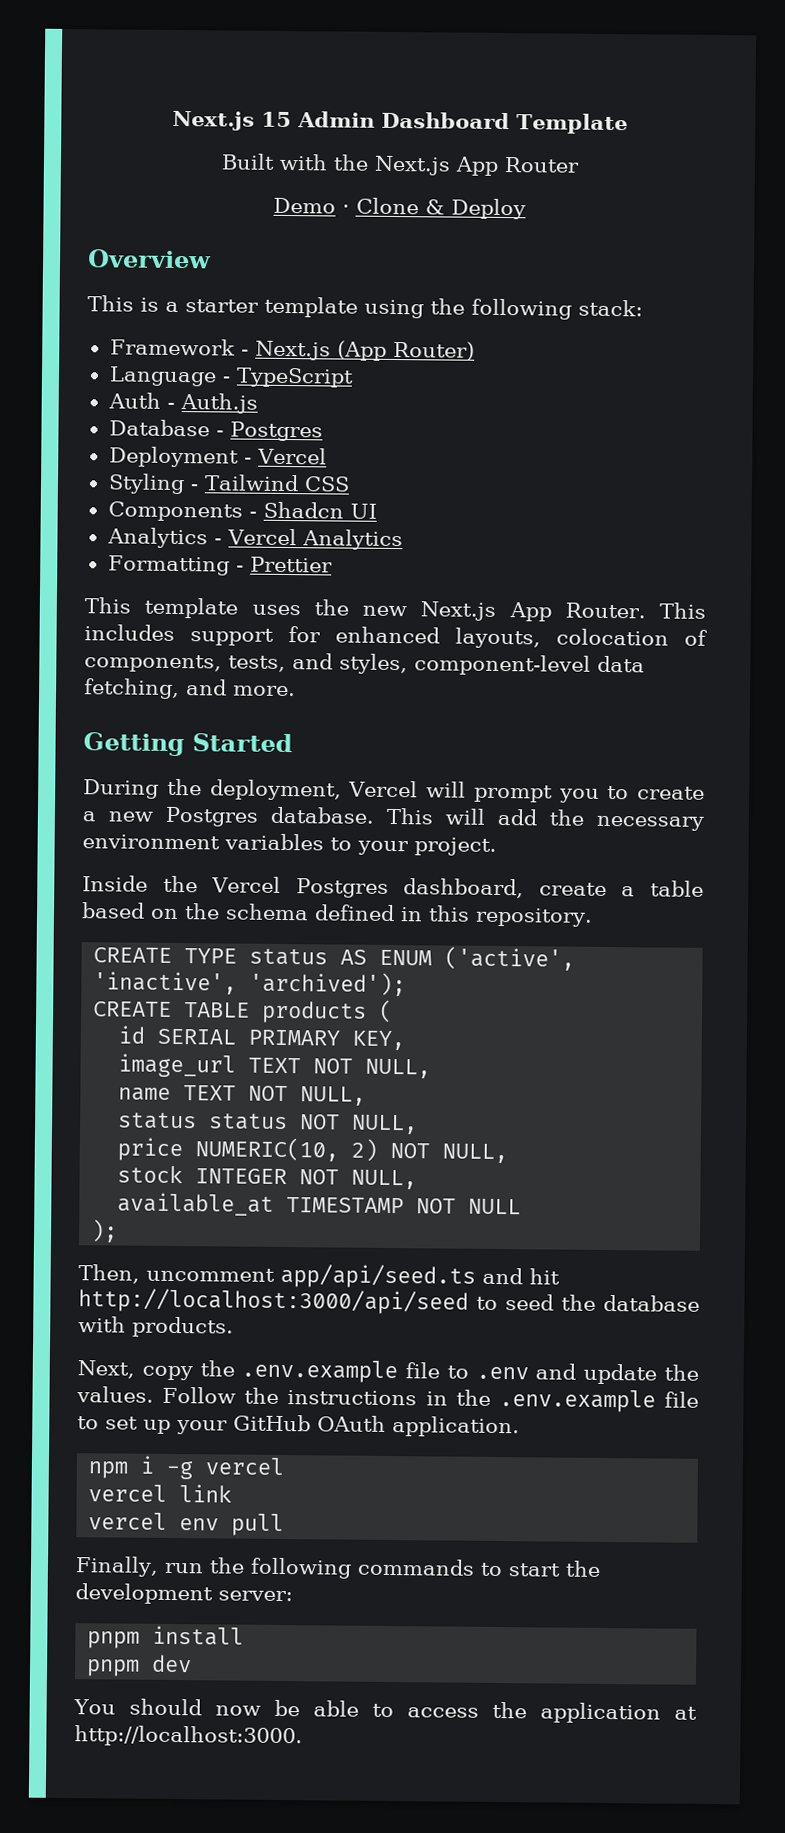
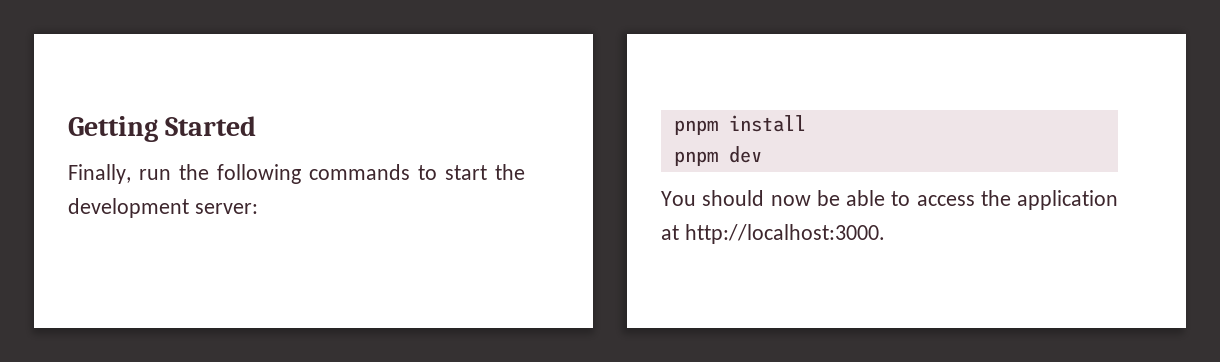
- Next.js 15 Admin Dashboard Template
- Built with the Next.js App Router
- Demo · Clone & Deploy
- Overview
- This is a starter template using the following stack:
- Framework - Next.js (App Router)
- Language - TypeScript
- Auth - Auth.js
- Database - Postgres
- Deployment - Vercel
- Styling - Tailwind CSS
- Components - Shadcn UI
- Analytics - Vercel Analytics
- Formatting - Prettier
- This template uses the new Next.js App Router. This includes support for enhanced layouts, colocation of components, tests, and styles, component-level data fetching, and more.
  Getting Started
- During the deployment, Vercel will prompt you to create a new Postgres database. This will add the necessary environment variables to your project.
- Inside the Vercel Postgres dashboard, create a table based on the schema defined in this repository.
- CREATE TYPE status AS ENUM ('active', 'inactive', 'archived');
- CREATE TABLE products (
- id SERIAL PRIMARY KEY,
- image_url TEXT NOT NULL,
- name TEXT NOT NULL,
- status status NOT NULL,
- price NUMERIC(10, 2) NOT NULL,
- stock INTEGER NOT NULL,
- available_at TIMESTAMP NOT NULL
- );
- Then, uncomment app/api/seed.ts and hit http://localhost:3000/api/seed to seed the database with products.
- Next, copy the .env.example file to .env and update the values. Follow the instructions in the .env.example file to set up your GitHub OAuth application.
- npm i -g vercel
- vercel link
- vercel env pull

